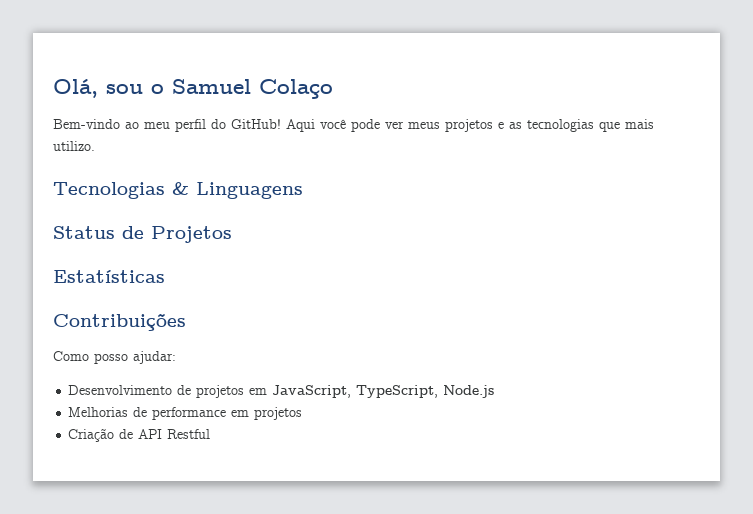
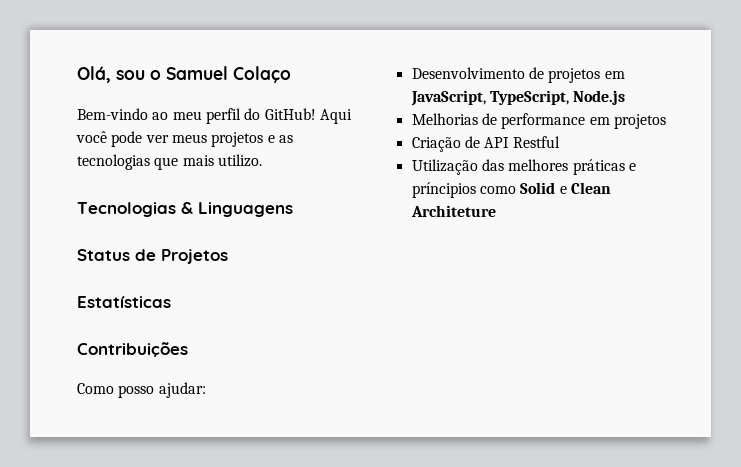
+ Utilização das melhores práticas e príncipios como Solid e Clean Architeture

